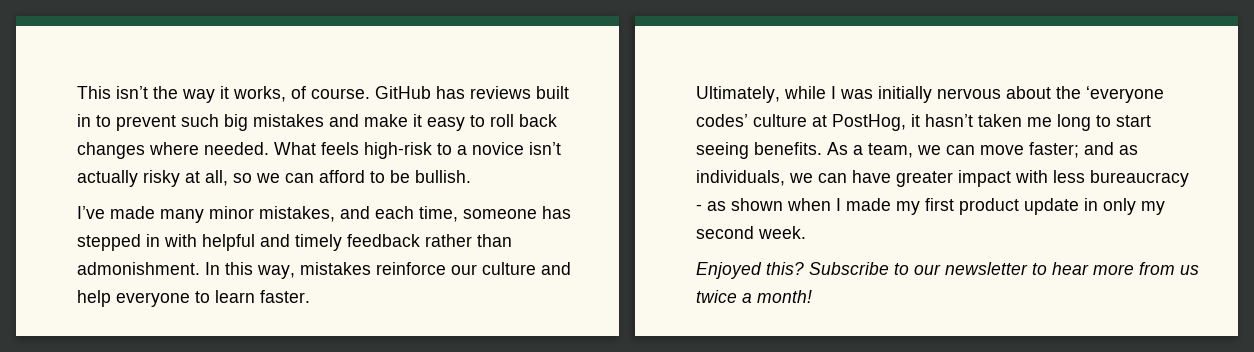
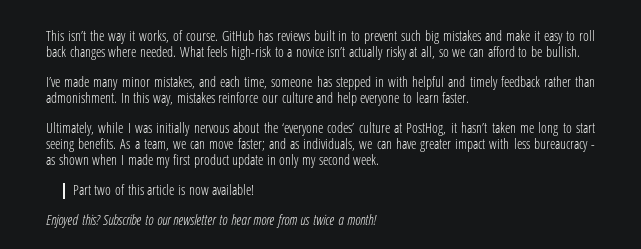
+ Part two of this article is now available!

